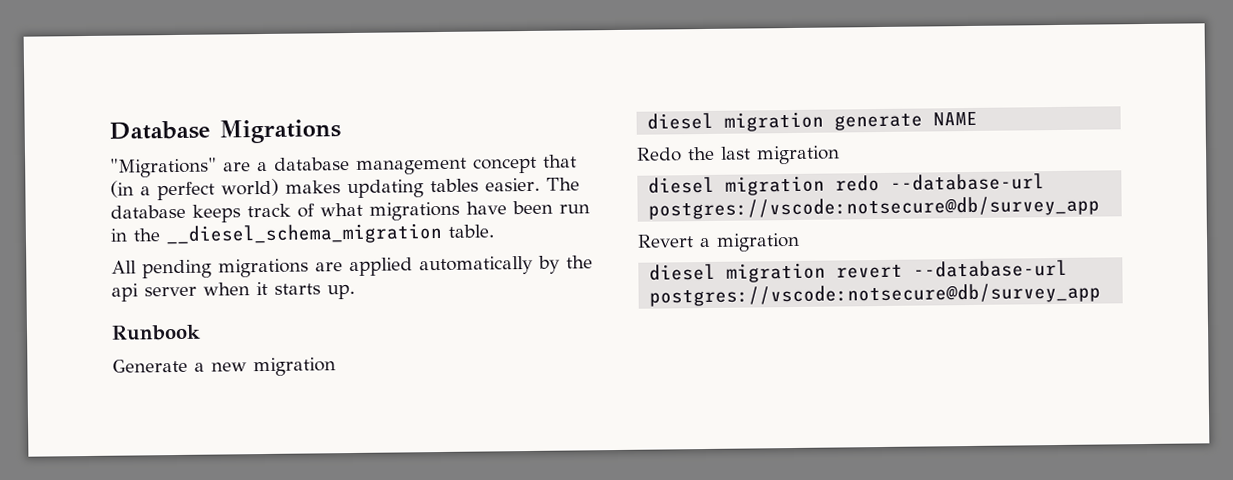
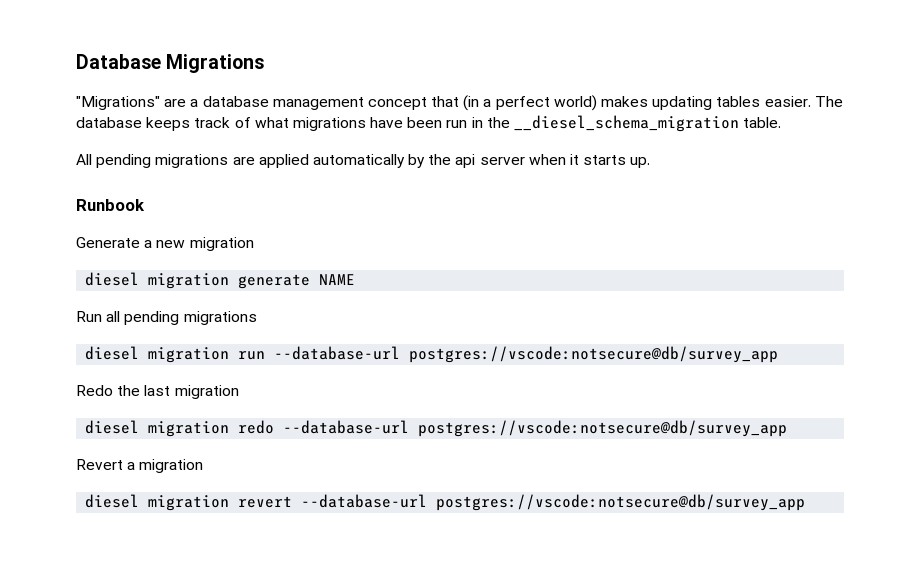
+ Run all pending migrations
+ diesel migration run --database-url postgres://vscode:notsecure@db/survey_app

